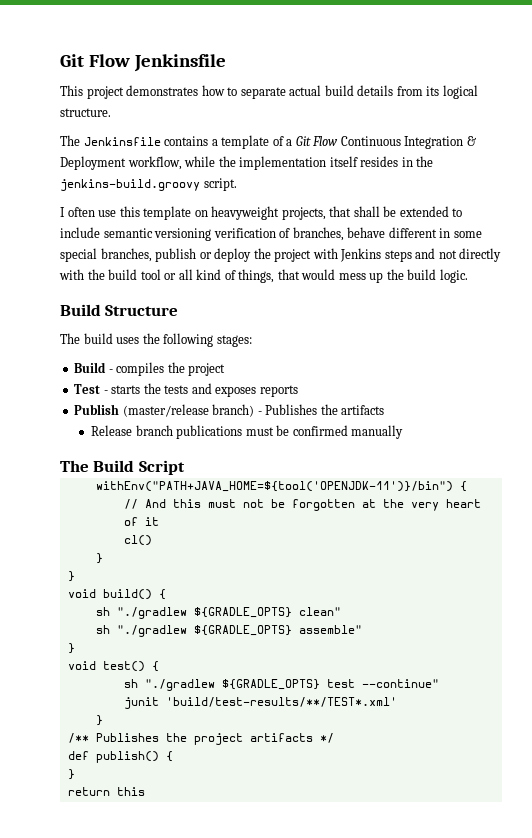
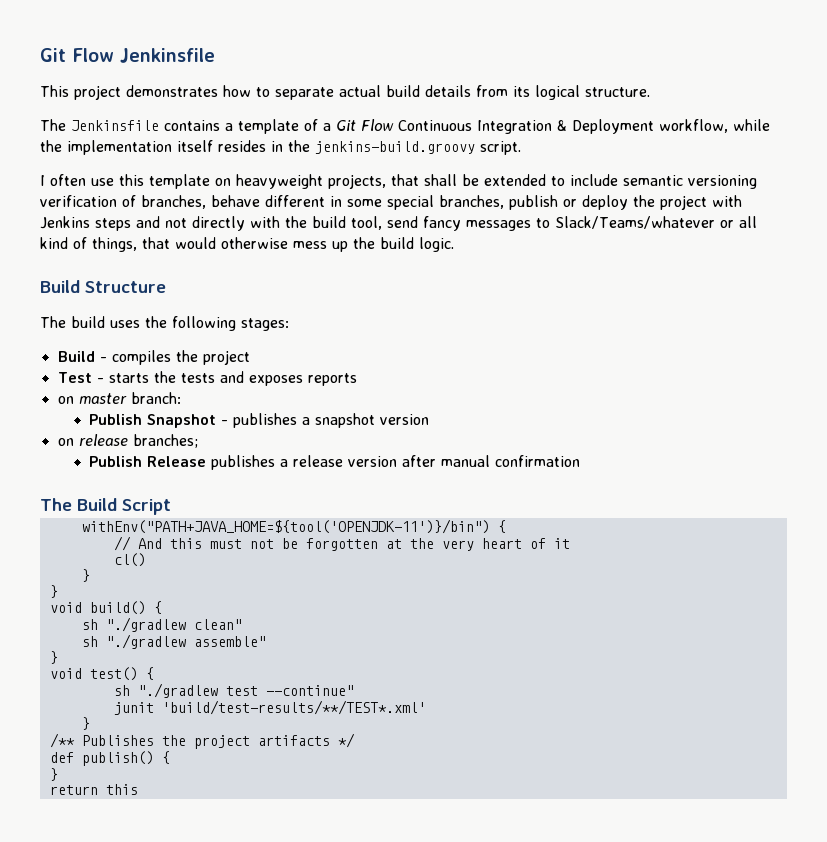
- I often use this template on heavyweight projects, that shall be extended to include semantic versioning verification of branches, behave different in some special branches, publish or deploy the project with Jenkins steps and not directly with the build tool or all kind of things, that would mess up the build logic.
+ I often use this template on heavyweight projects, that shall be extended to include semantic versioning verification of branches, behave different in some special branches, publish or deploy the project with Jenkins steps and not directly with the build tool, send fancy messages to Slack/Teams/whatever or all kind of things, that would otherwise mess up the build logic.
- Publish (master/release branch) - Publishes the artifacts
- Release branch publications must be confirmed manually
+ on master branch:
+ Publish Snapshot - publishes a snapshot version
+ on release branches;
+ Publish Release publishes a release version after manual confirmation
- sh "./gradlew ${GRADLE_OPTS} clean"
+ sh "./gradlew clean"
- sh "./gradlew ${GRADLE_OPTS} assemble"
+ sh "./gradlew assemble"
- sh "./gradlew ${GRADLE_OPTS} test --continue"
+ sh "./gradlew test --continue"

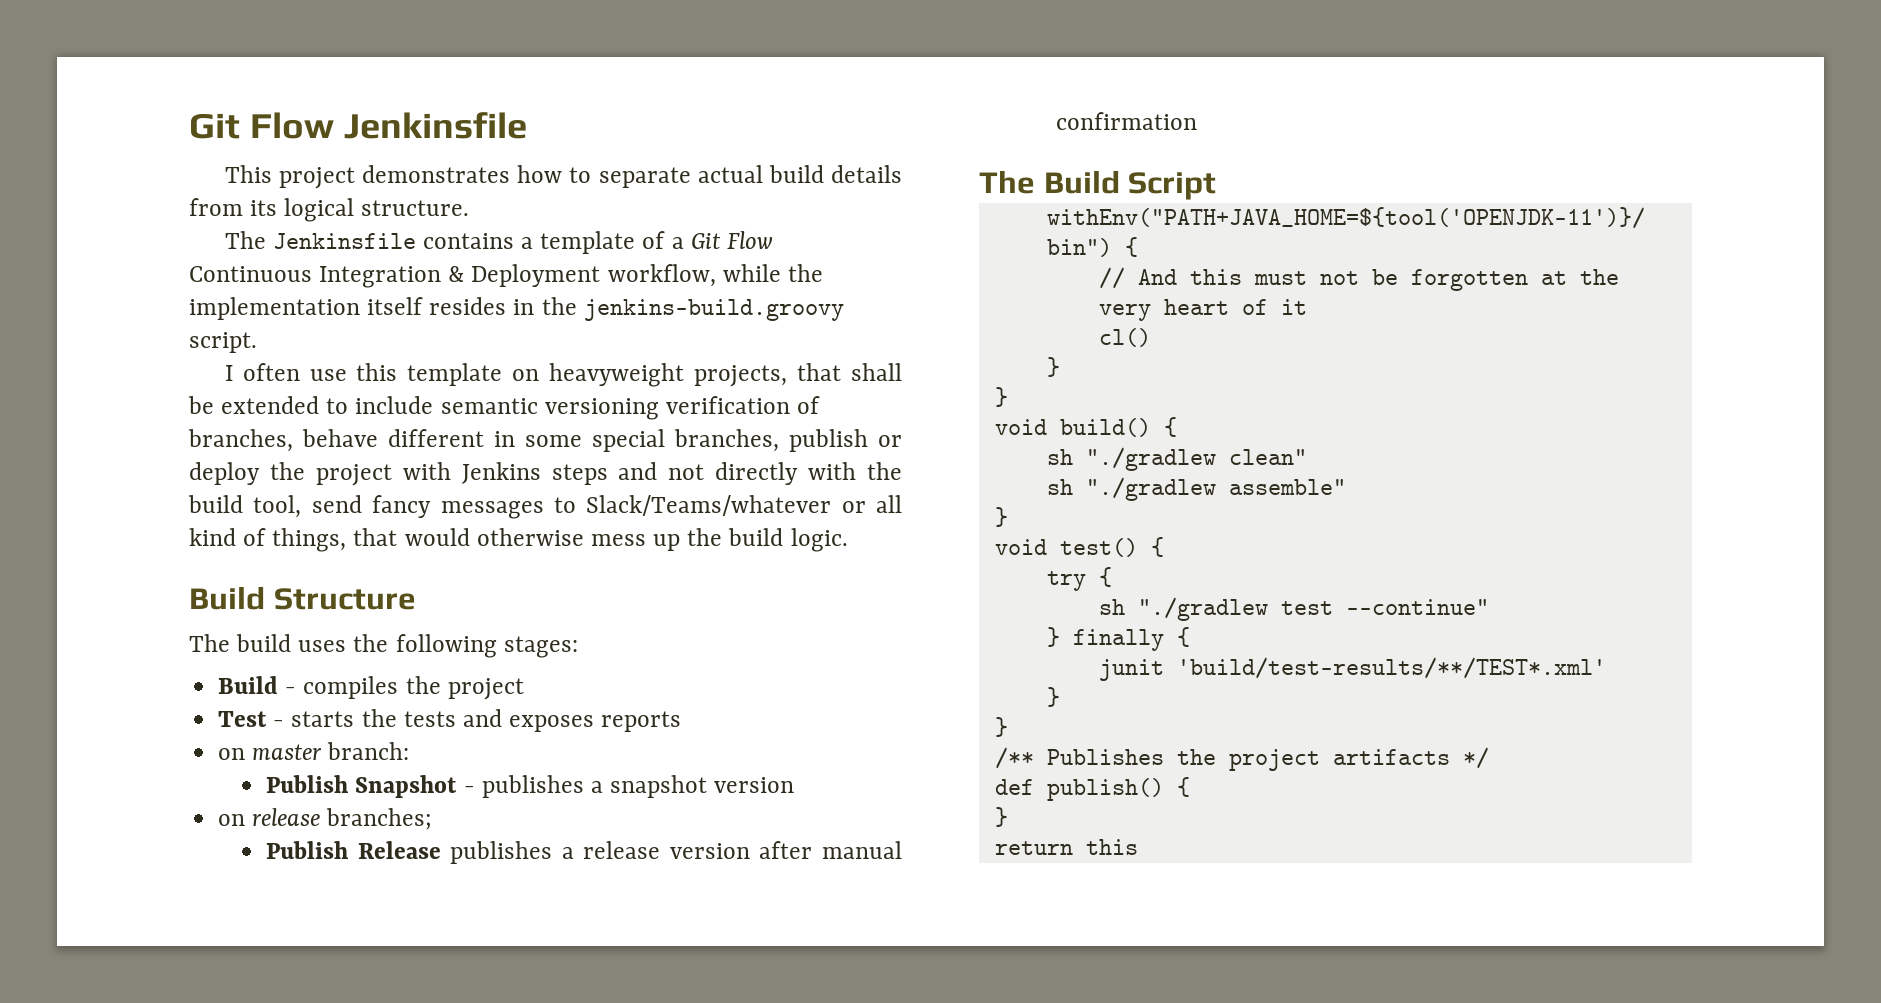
+ try {
+ } finally {
  junit 'build/test-results/**/TEST*.xml'
+ }

